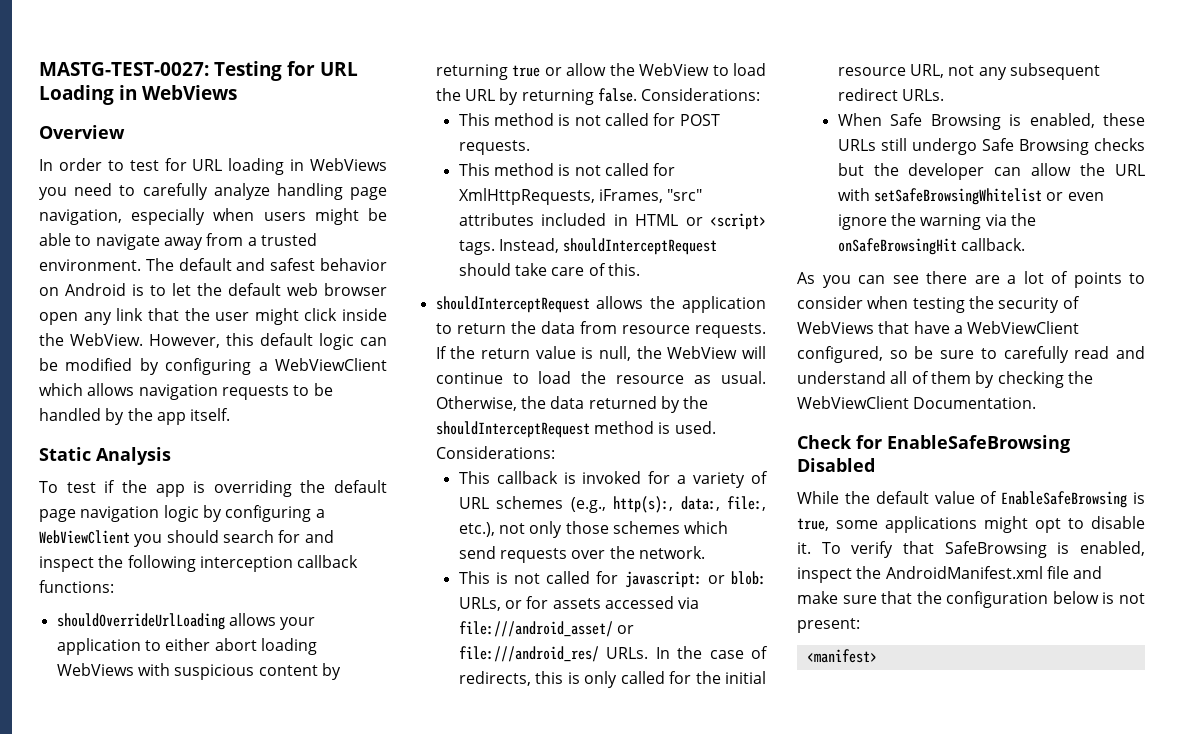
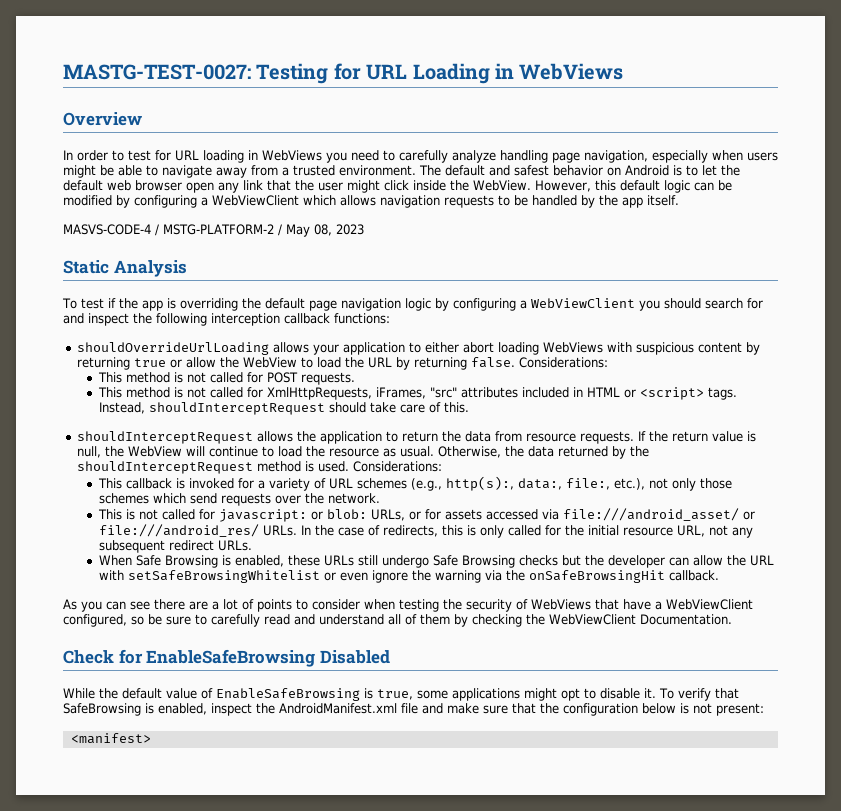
+ MASVS-CODE-4 / MSTG-PLATFORM-2 / May 08, 2023

